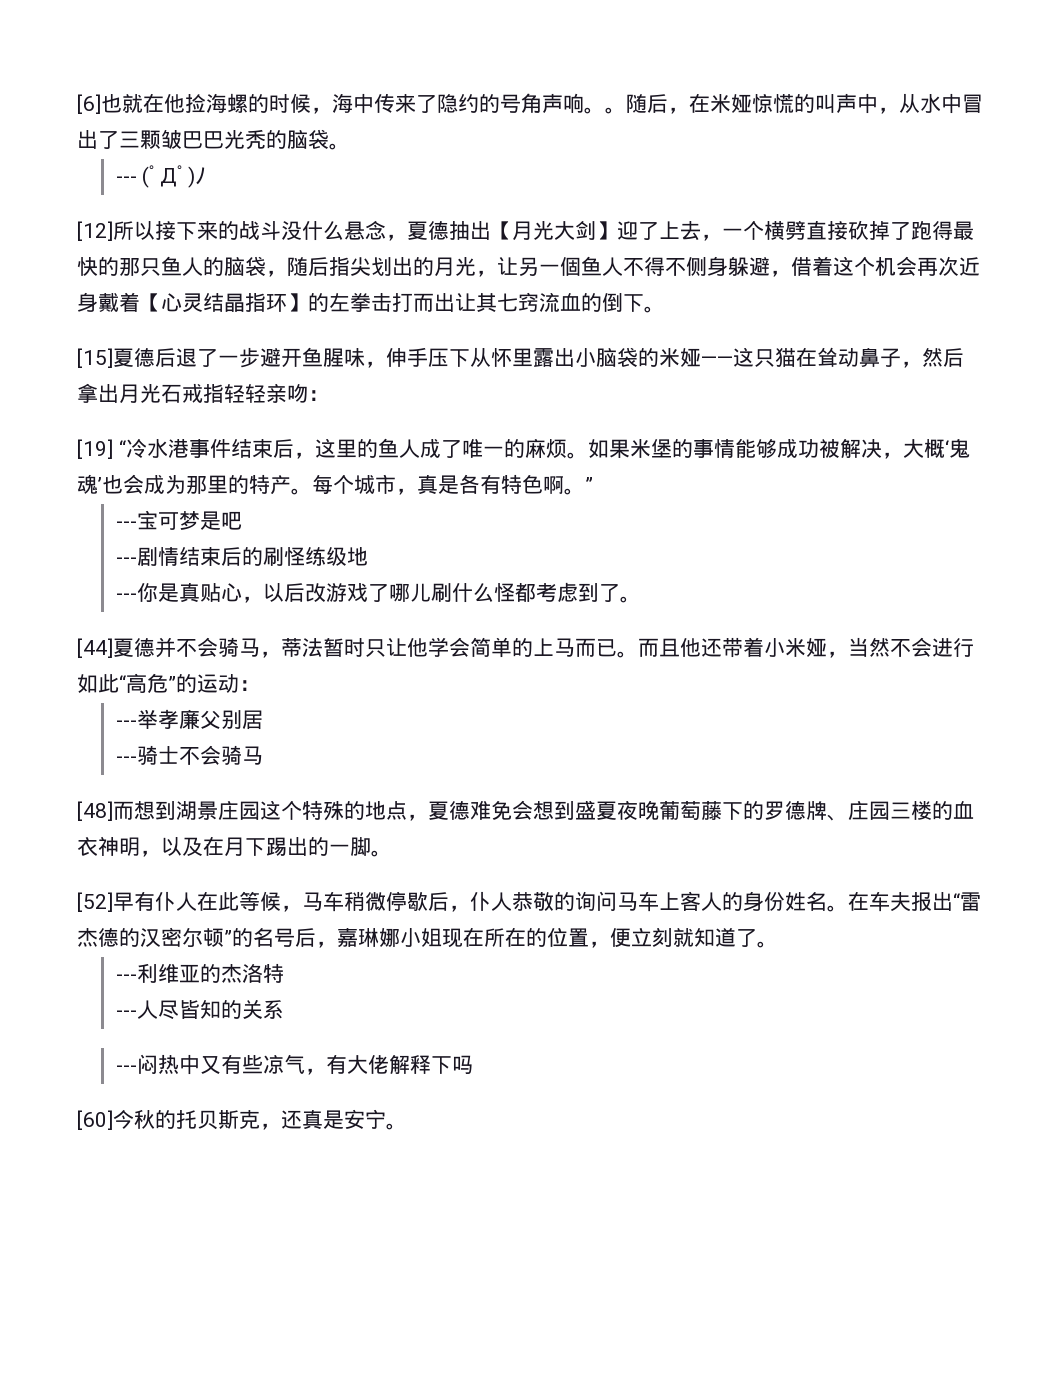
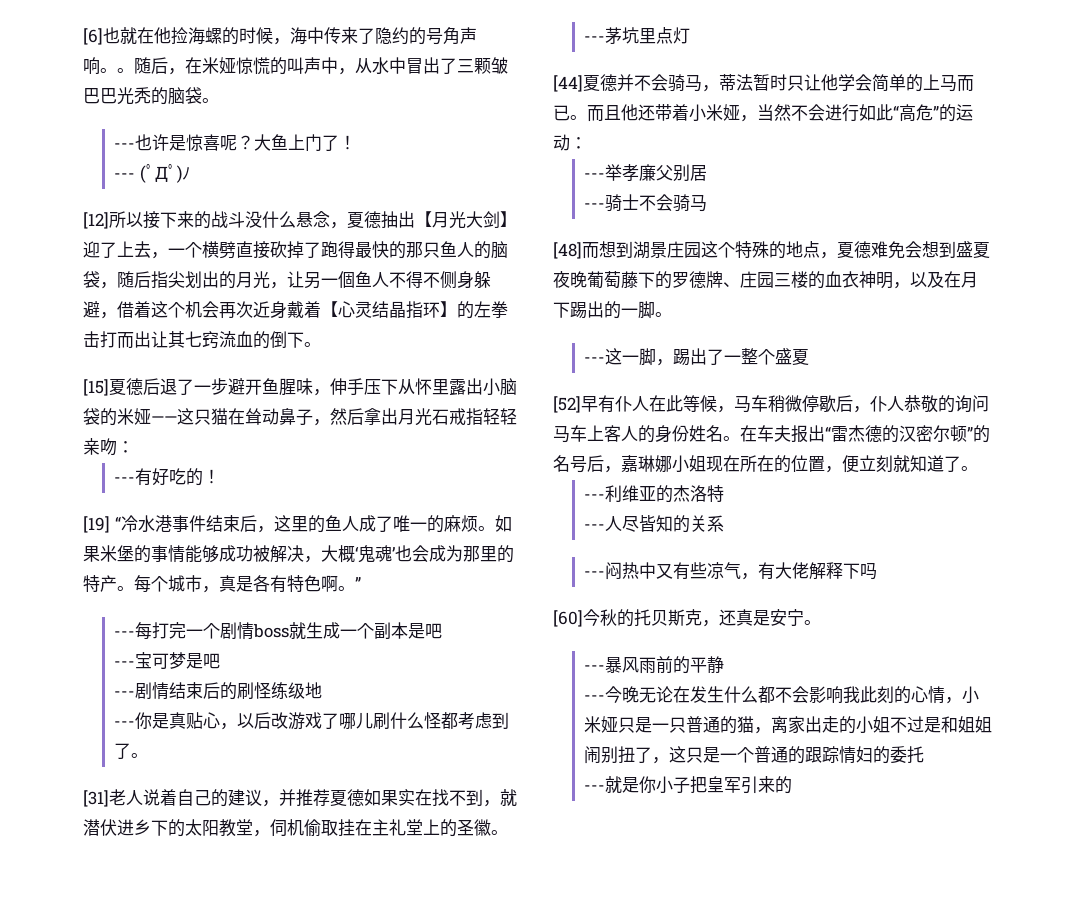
+ ---也许是惊喜呢？大鱼上门了！
+ ---有好吃的！
+ ---每打完一个剧情boss就生成一个副本是吧
+ [31]老人说着自己的建议，并推荐夏德如果实在找不到，就潜伏进乡下的太阳教堂，伺机偷取挂在主礼堂上的圣徽。
+ ---茅坑里点灯
+ ---这一脚，踢出了一整个盛夏
+ ---暴风雨前的平静
+ ---今晚无论在发生什么都不会影响我此刻的心情，小米娅只是一只普通的猫，离家出走的小姐不过是和姐姐闹别扭了，这只是一个普通的跟踪情妇的委托
+ ---就是你小子把皇军引来的

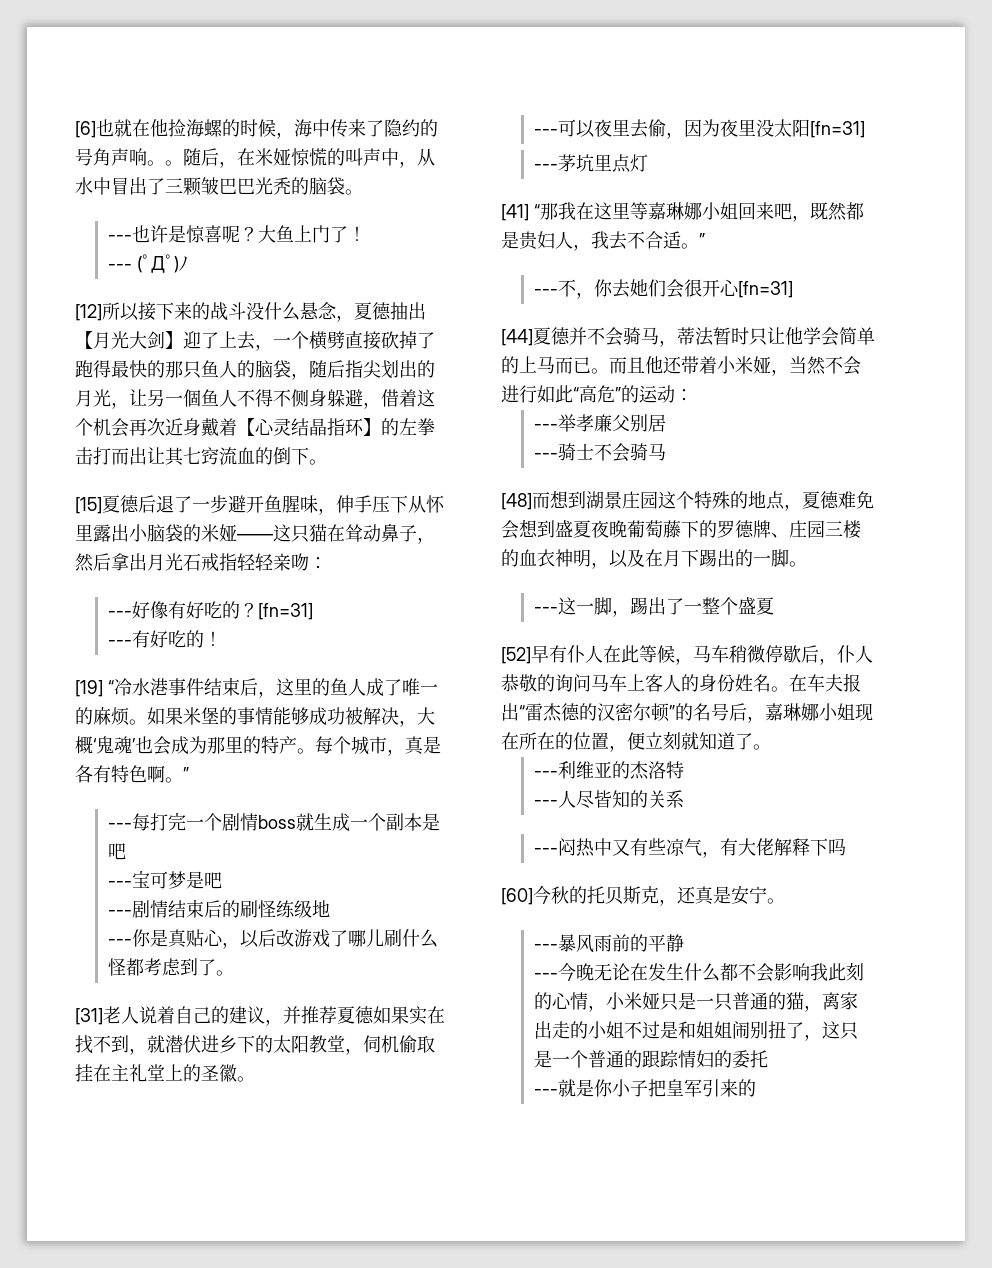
+ ---好像有好吃的？[fn=31]
+ ---可以夜里去偷，因为夜里没太阳[fn=31]
  ---茅坑里点灯
+ [41] “那我在这里等嘉琳娜小姐回来吧，既然都是贵妇人，我去不合适。”
+ ---不，你去她们会很开心[fn=31]

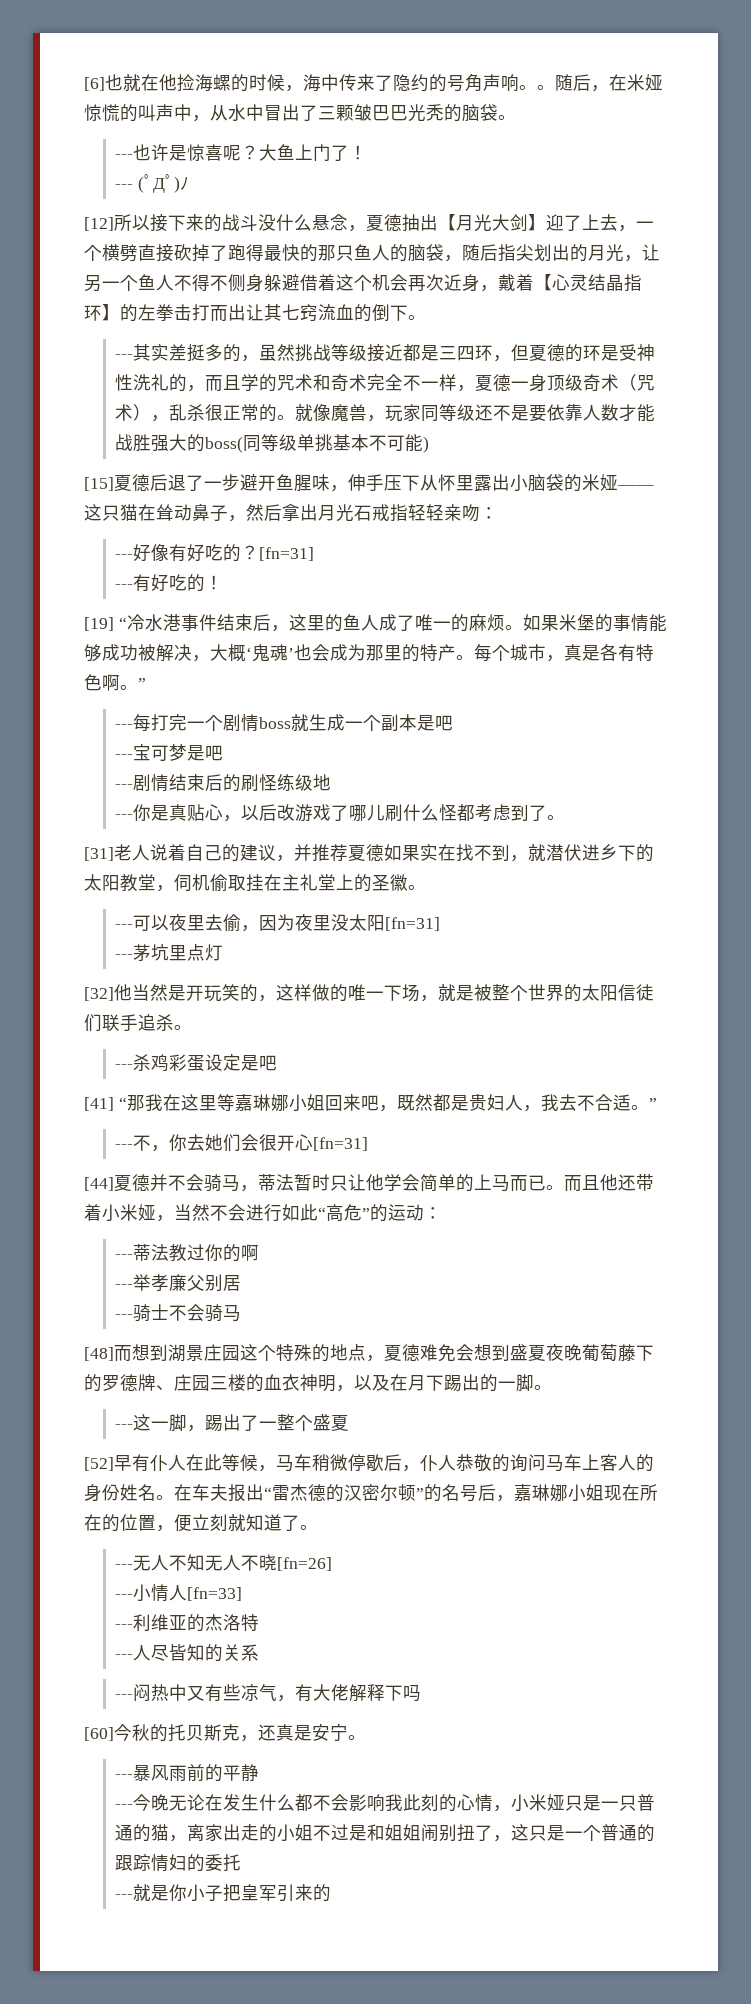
- [12]所以接下来的战斗没什么悬念，夏德抽出【月光大剑】迎了上去，一个横劈直接砍掉了跑得最快的那只鱼人的脑袋，随后指尖划出的月光，让另一個鱼人不得不侧身躲避，借着这个机会再次近身戴着【心灵结晶指环】的左拳击打而出让其七窍流血的倒下。
+ [12]所以接下来的战斗没什么悬念，夏德抽出【月光大剑】迎了上去，一个横劈直接砍掉了跑得最快的那只鱼人的脑袋，随后指尖划出的月光，让另一个鱼人不得不侧身躲避借着这个机会再次近身，戴着【心灵结晶指环】的左拳击打而出让其七窍流血的倒下。
+ ---其实差挺多的，虽然挑战等级接近都是三四环，但夏德的环是受神性洗礼的，而且学的咒术和奇术完全不一样，夏德一身顶级奇术（咒术），乱杀很正常的。就像魔兽，玩家同等级还不是要依靠人数才能战胜强大的boss(同等级单挑基本不可能)
+ [32]他当然是开玩笑的，这样做的唯一下场，就是被整个世界的太阳信徒们联手追杀。
+ ---杀鸡彩蛋设定是吧
+ ---蒂法教过你的啊
+ ---无人不知无人不晓[fn=26]
+ ---小情人[fn=33]

